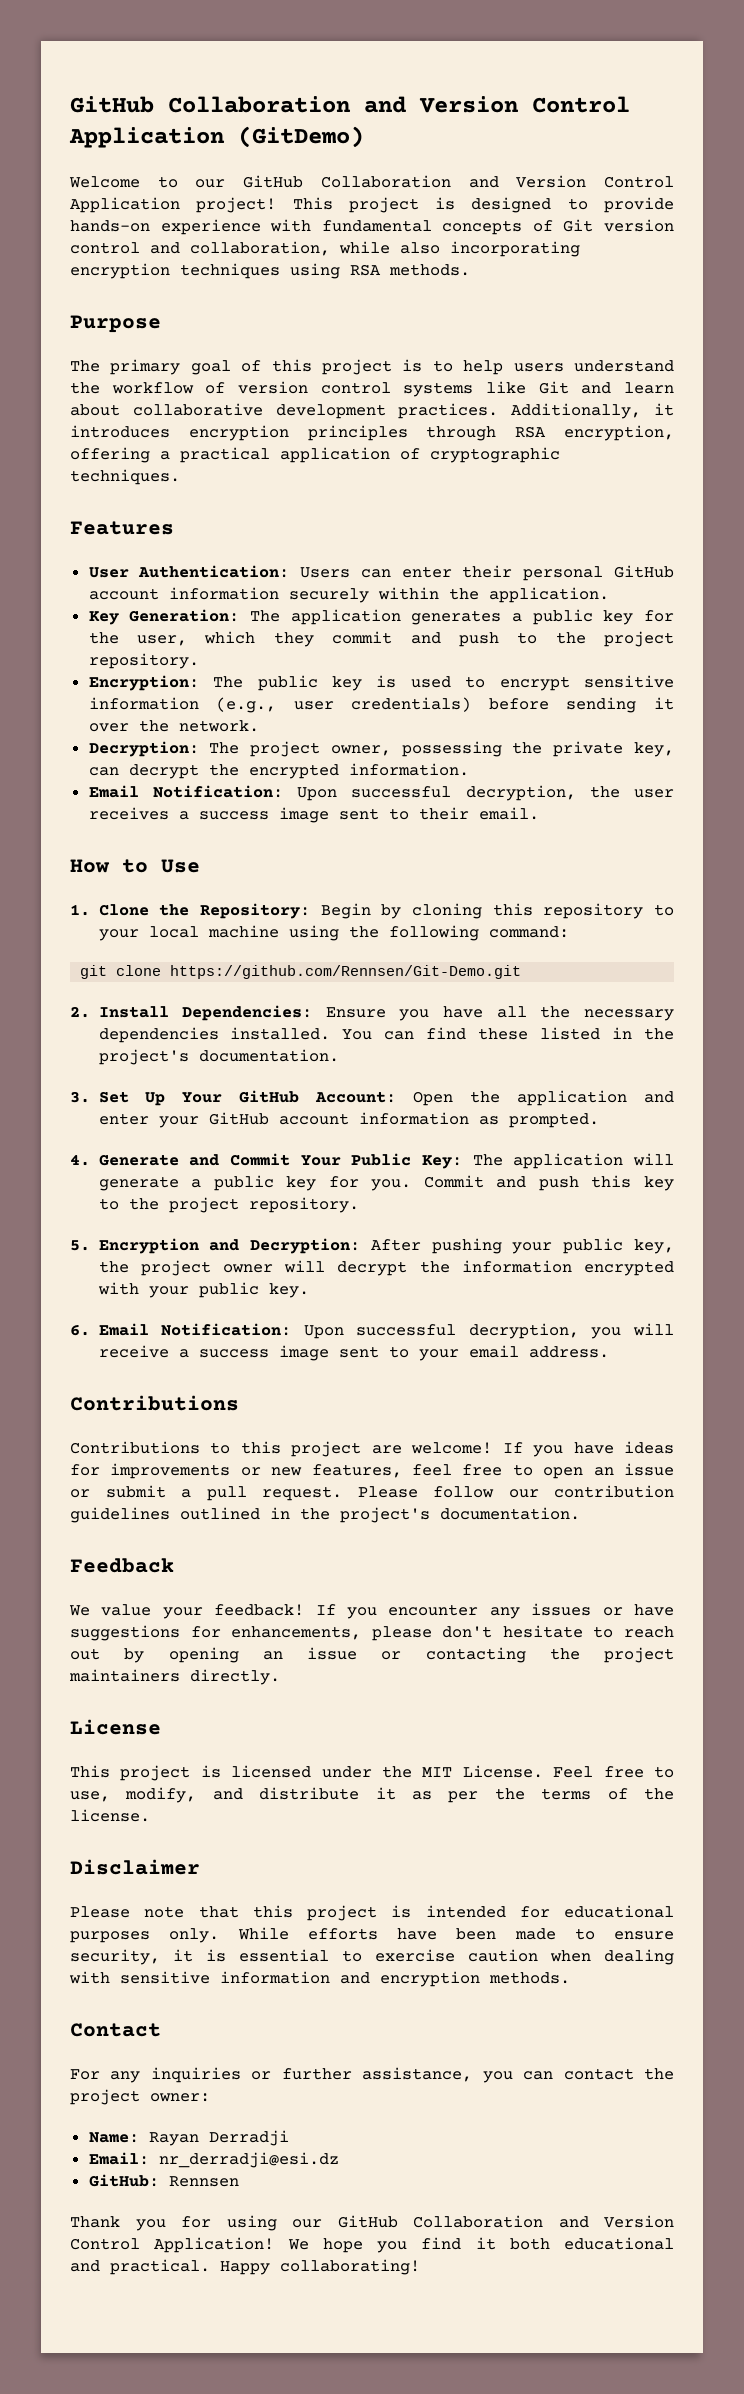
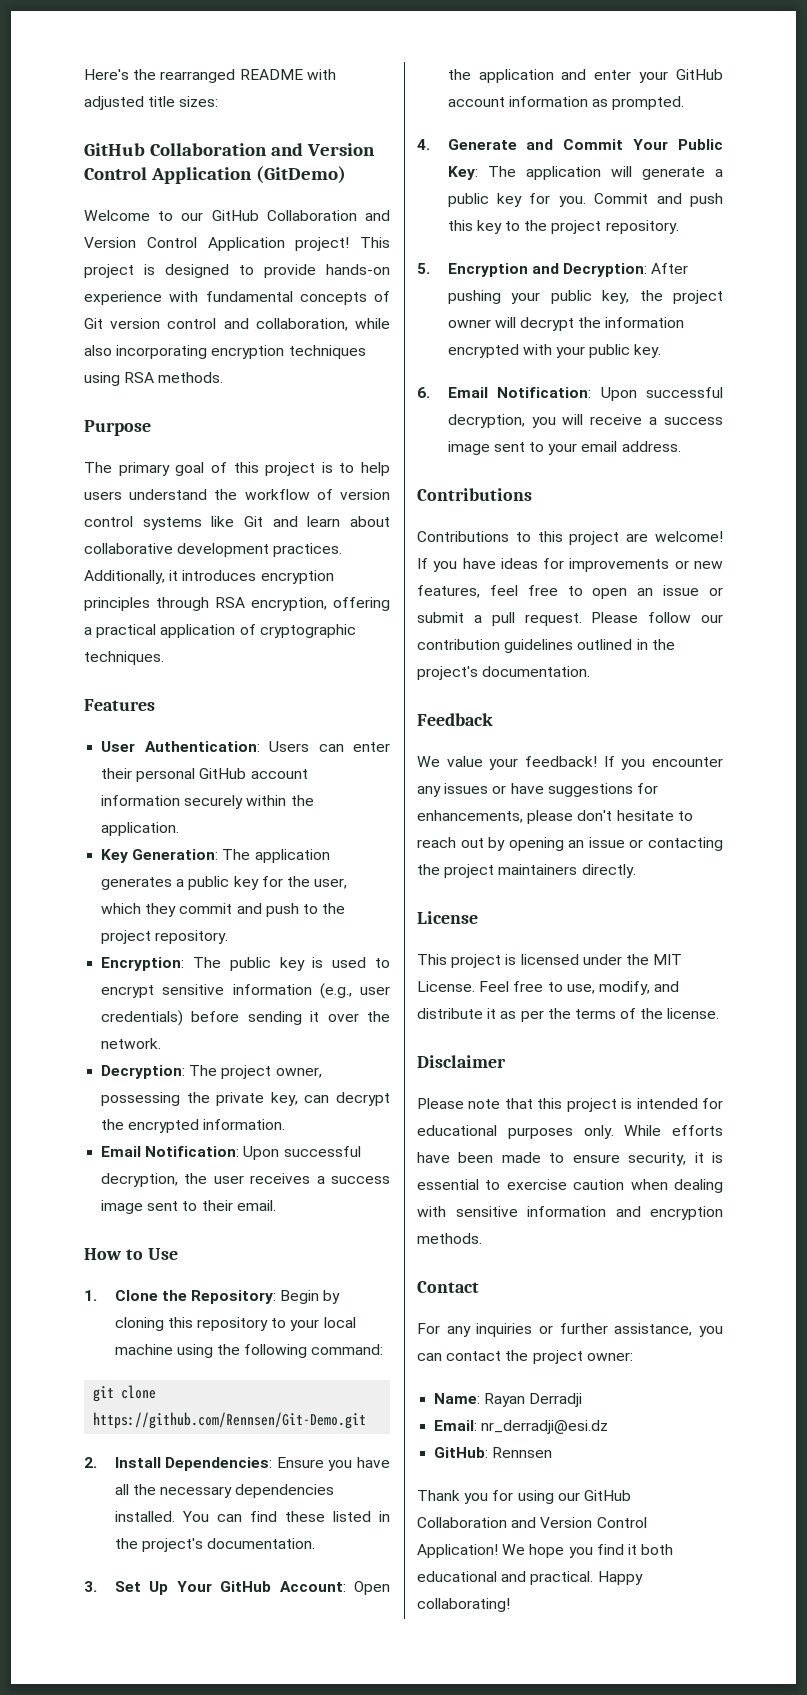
+ Here's the rearranged README with adjusted title sizes:

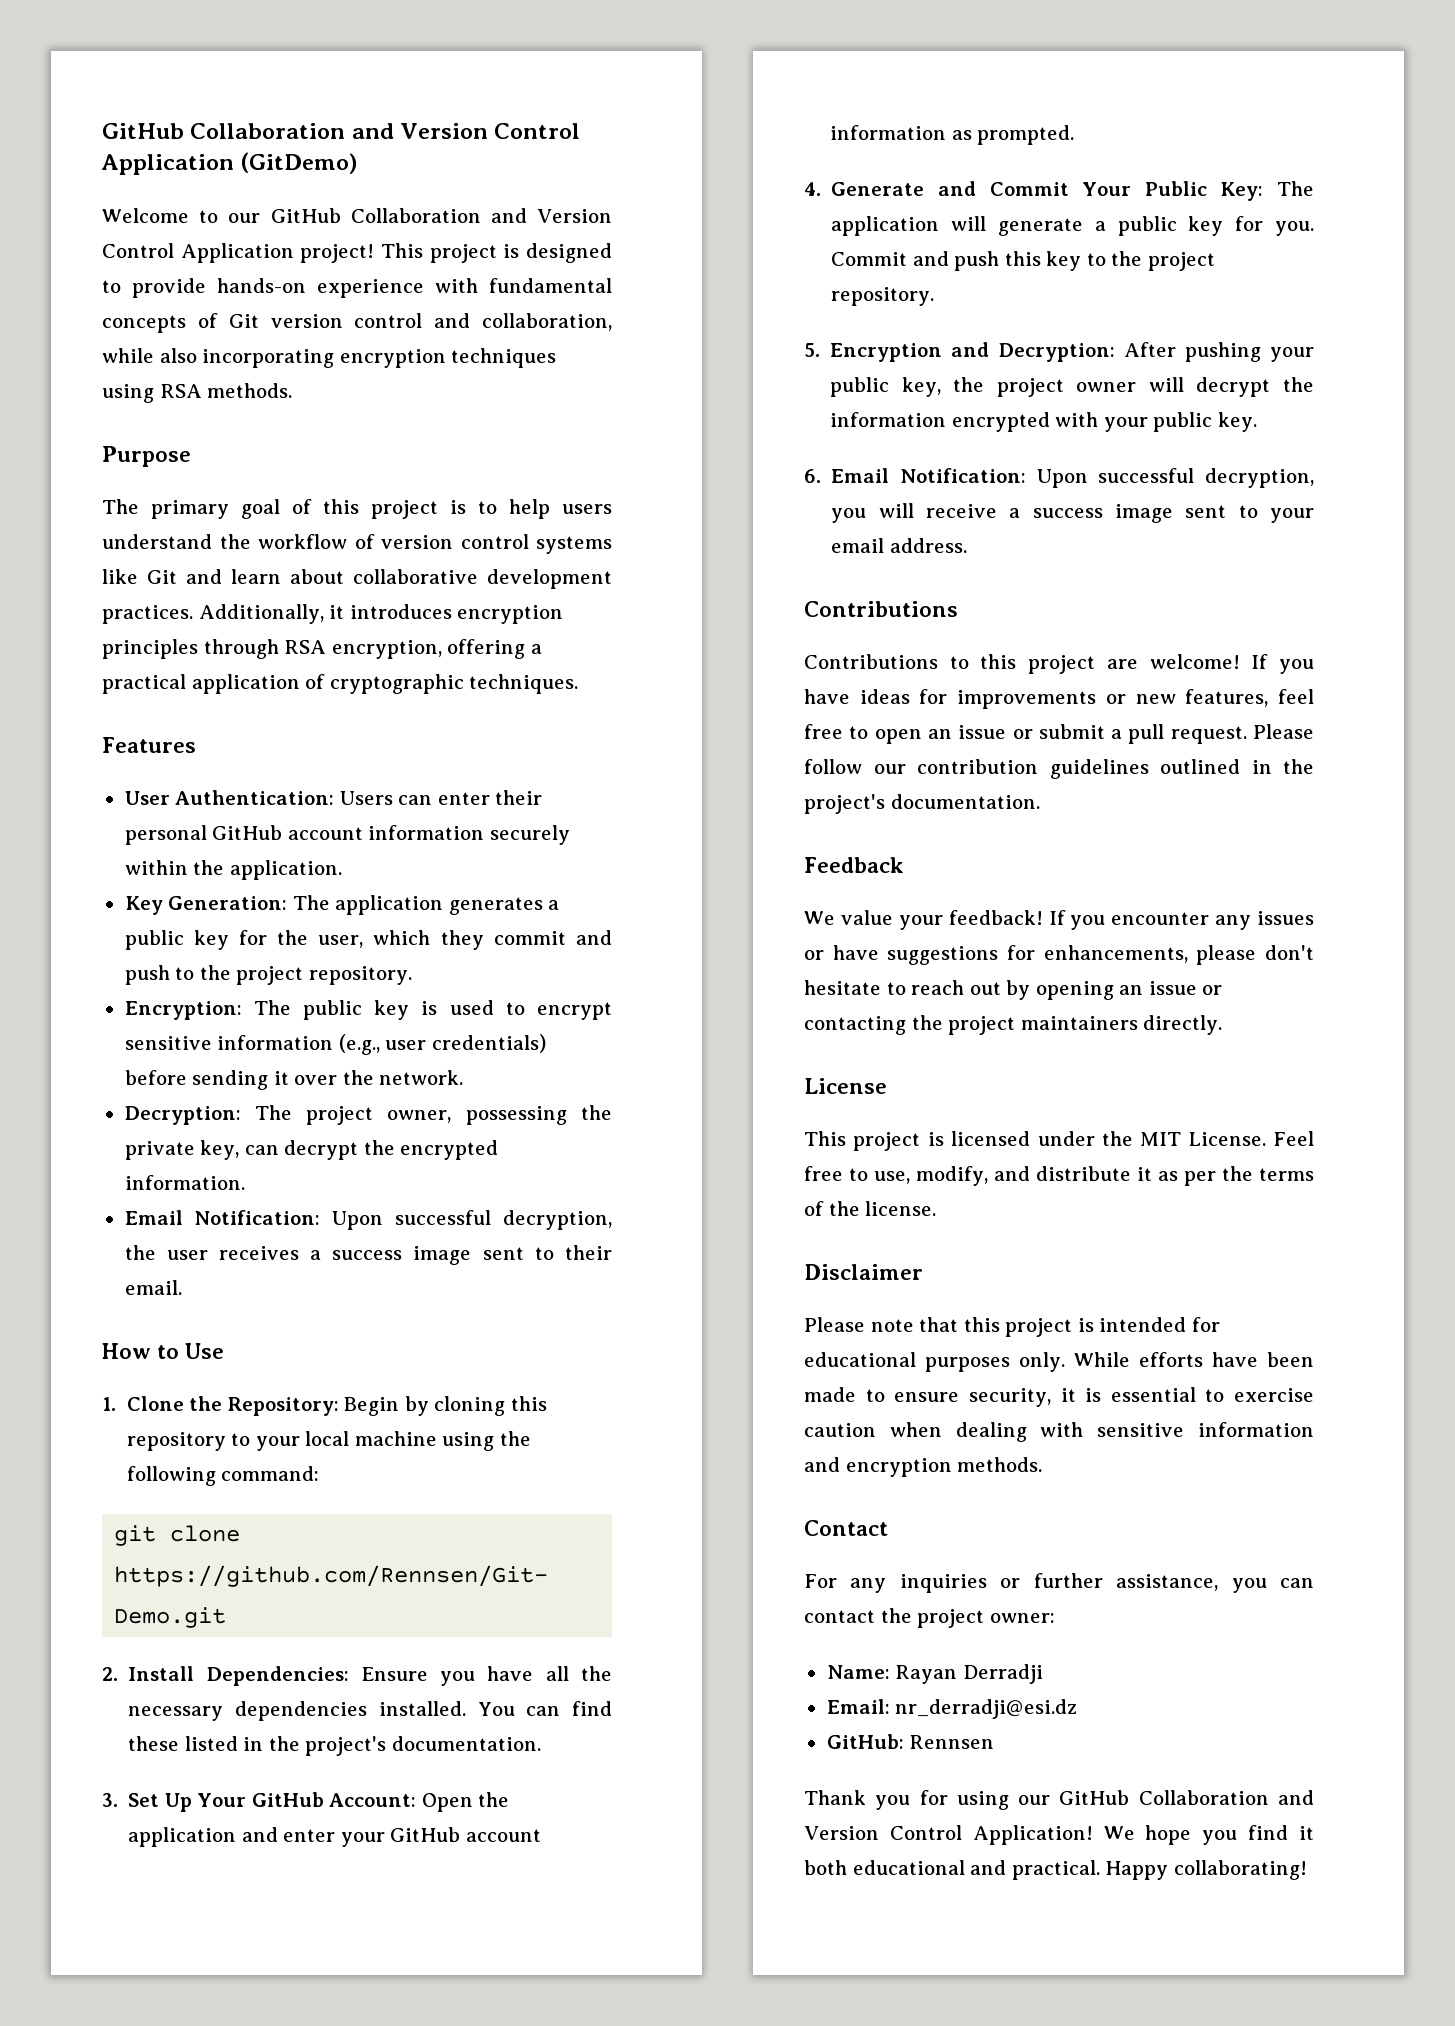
- Here's the rearranged README with adjusted title sizes:

